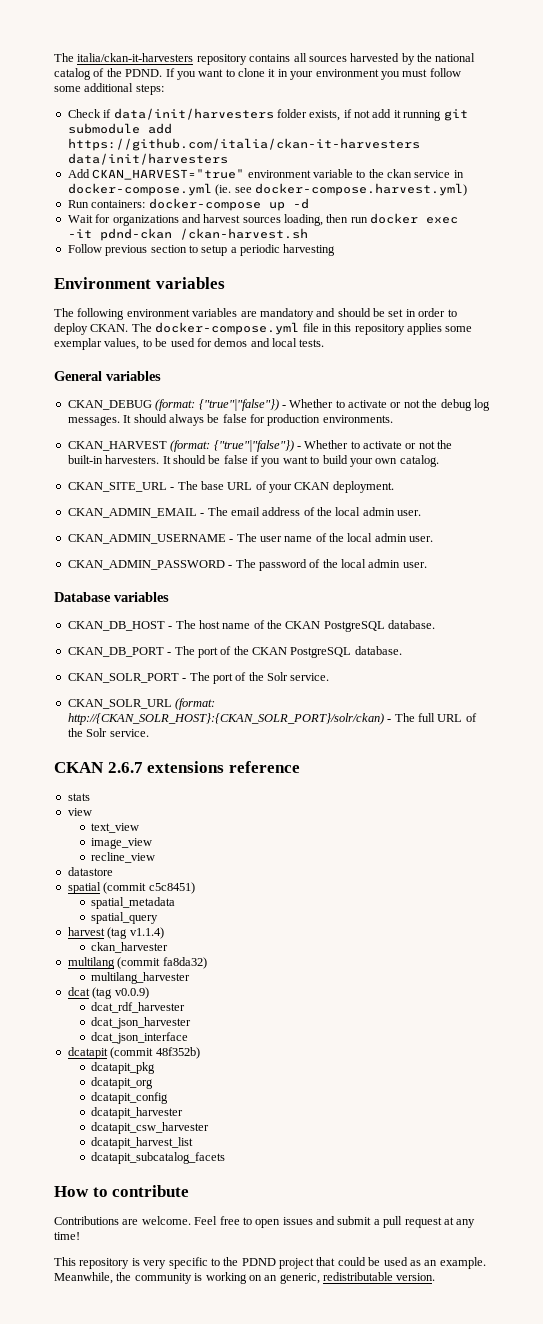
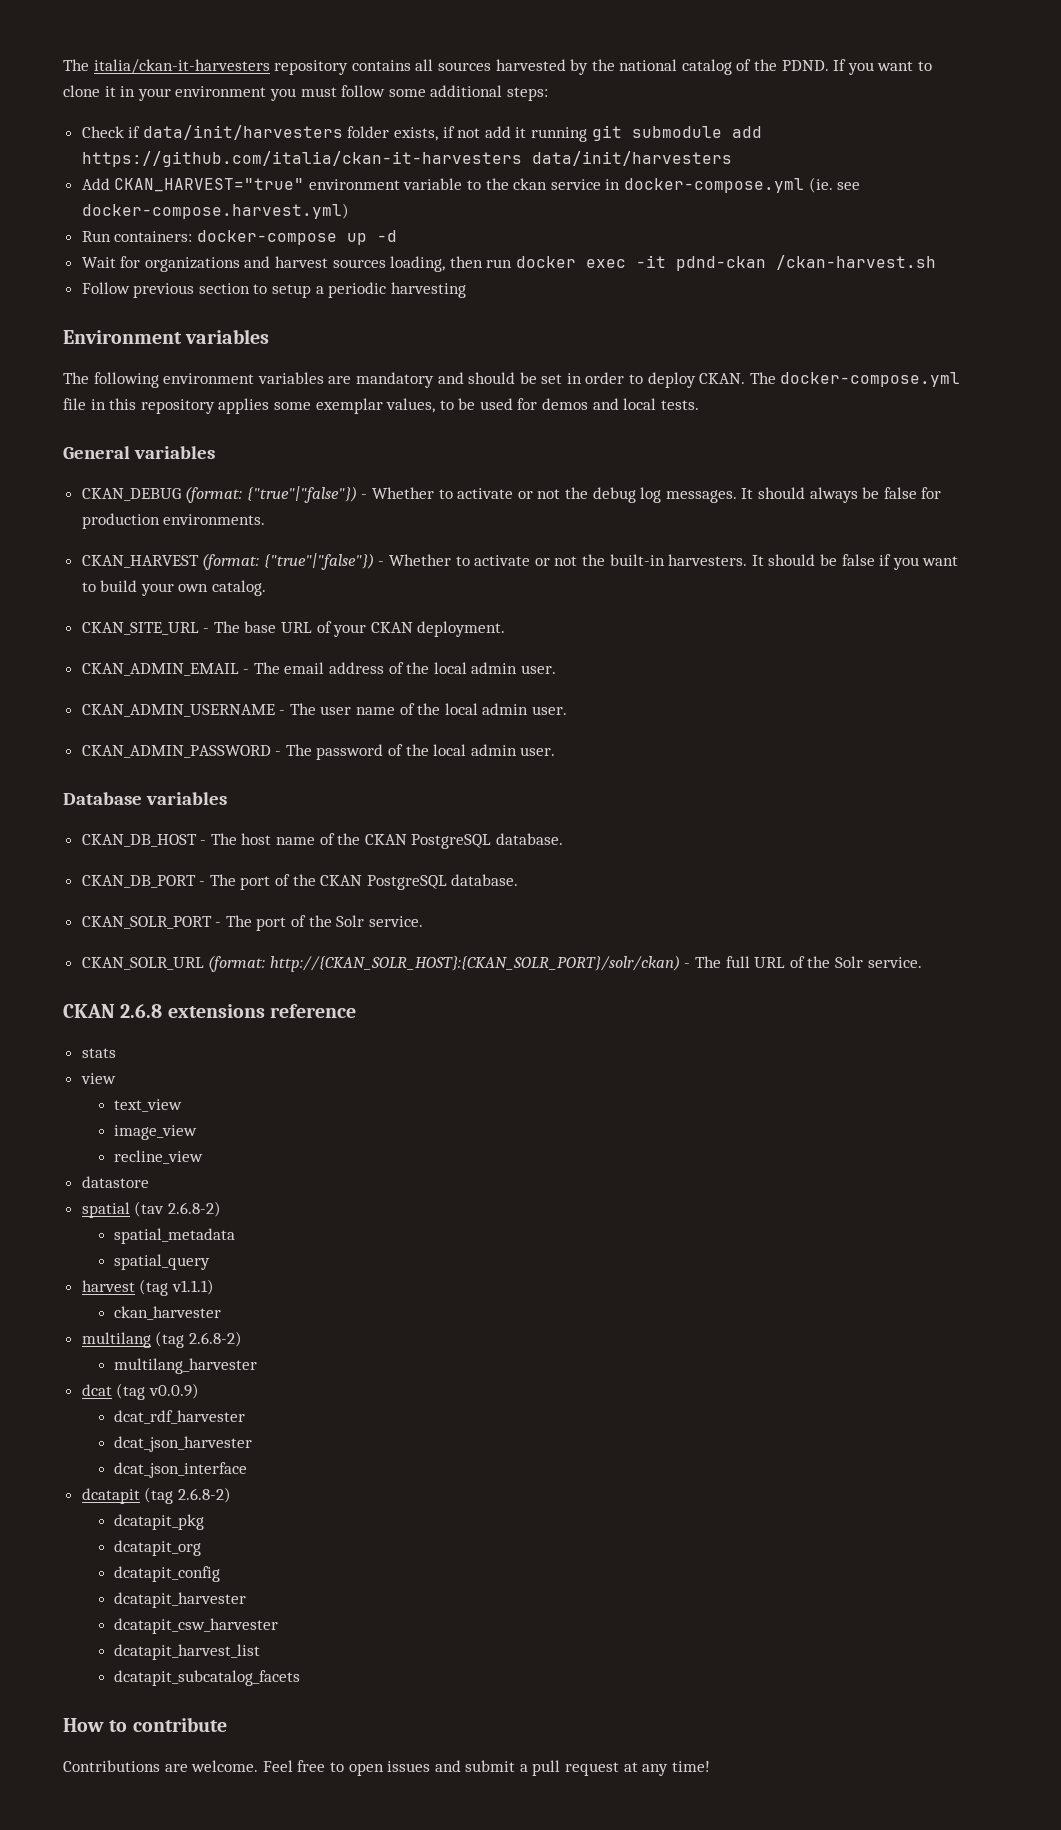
- CKAN 2.6.7 extensions reference
+ CKAN 2.6.8 extensions reference
- spatial (commit c5c8451)
+ spatial (tav 2.6.8-2)
- harvest (tag v1.1.4)
+ harvest (tag v1.1.1)
- multilang (commit fa8da32)
+ multilang (tag 2.6.8-2)
- dcatapit (commit 48f352b)
+ dcatapit (tag 2.6.8-2)
- This repository is very specific to the PDND project that could be used as an example. Meanwhile, the community is working on an generic, redistributable version.

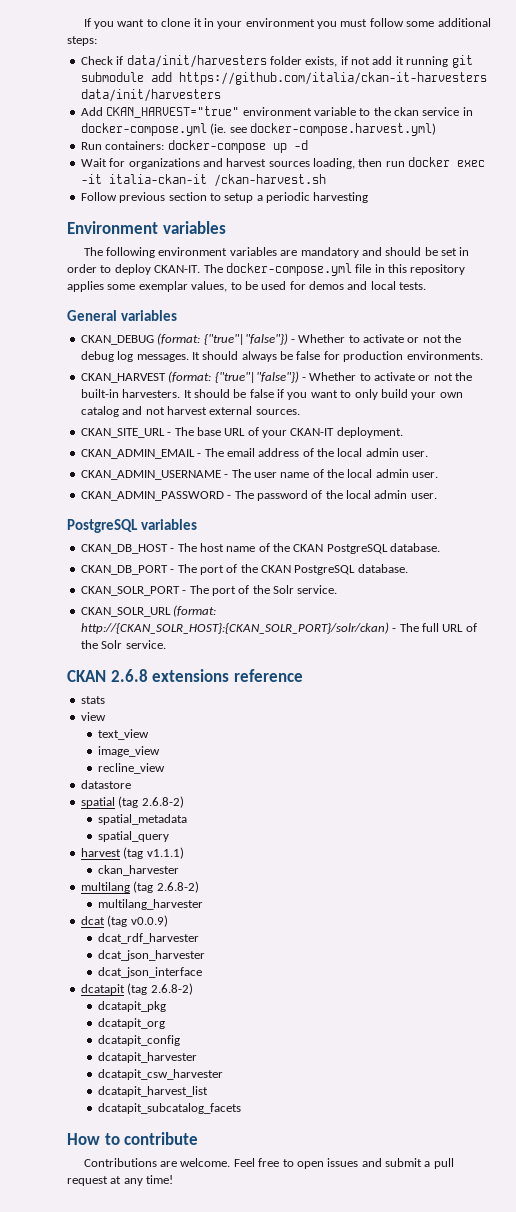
- The italia/ckan-it-harvesters repository contains all sources harvested by the national catalog of the PDND.
- Wait for organizations and harvest sources loading, then run docker exec -it pdnd-ckan /ckan-harvest.sh
+ Wait for organizations and harvest sources loading, then run docker exec -it italia-ckan-it /ckan-harvest.sh
- The following environment variables are mandatory and should be set in order to deploy CKAN.
+ The following environment variables are mandatory and should be set in order to deploy CKAN-IT.
- It should be false if you want to build your own catalog.
+ It should be false if you want to only build your own catalog and not harvest external sources.
- CKAN_SITE_URL - The base URL of your CKAN deployment.
+ CKAN_SITE_URL - The base URL of your CKAN-IT deployment.
- Database variables
+ PostgreSQL variables
- spatial (tav 2.6.8-2)
+ spatial (tag 2.6.8-2)

